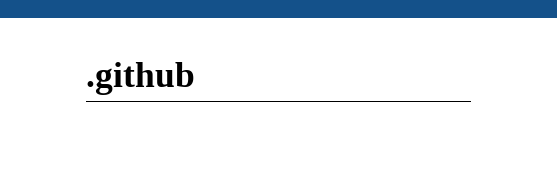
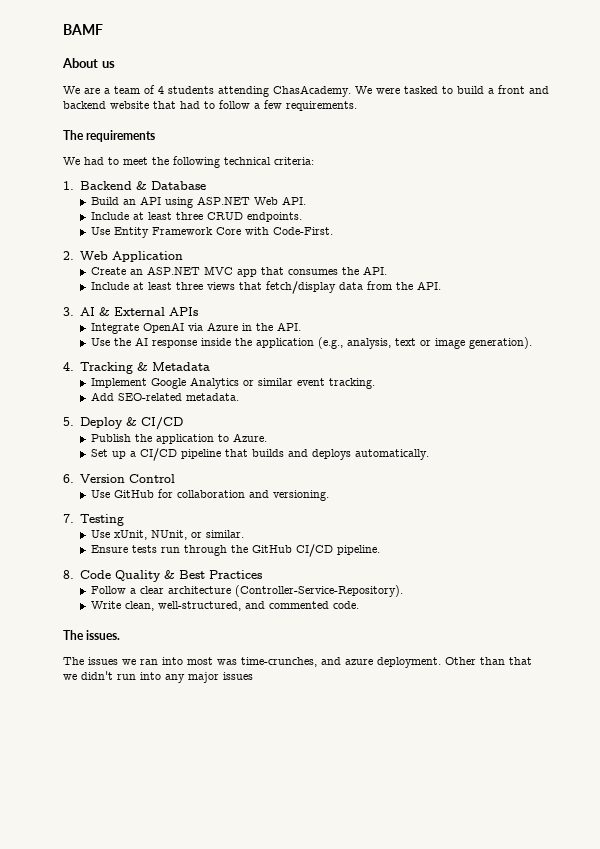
- .github
+ BAMF
+ About us
+ We are a team of 4 students attending ChasAcademy. We were tasked to build a front and backend website that had to follow a few requirements.
+ The requirements
+ We had to meet the following technical criteria:
+ 1. Backend & Database
+ Build an API using ASP.NET Web API.
+ Include at least three CRUD endpoints.
+ Use Entity Framework Core with Code-First.
+ 2. Web Application
+ Create an ASP.NET MVC app that consumes the API.
+ Include at least three views that fetch/display data from the API.
+ 3. AI & External APIs
+ Integrate OpenAI via Azure in the API.
+ Use the AI response inside the application (e.g., analysis, text or image generation).
+ 4. Tracking & Metadata
+ Implement Google Analytics or similar event tracking.
+ Add SEO-related metadata.
+ 5. Deploy & CI/CD
+ Publish the application to Azure.
+ Set up a CI/CD pipeline that builds and deploys automatically.
+ 6. Version Control
+ Use GitHub for collaboration and versioning.
+ 7. Testing
+ Use xUnit, NUnit, or similar.
+ Ensure tests run through the GitHub CI/CD pipeline.
+ 8. Code Quality & Best Practices
+ Follow a clear architecture (Controller-Service-Repository).
+ Write clean, well-structured, and commented code.
+ The issues.
+ The issues we ran into most was time-crunches, and azure deployment. Other than that we didn't run into any major issues

